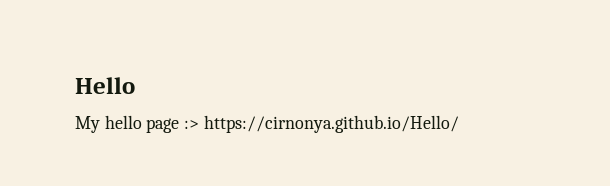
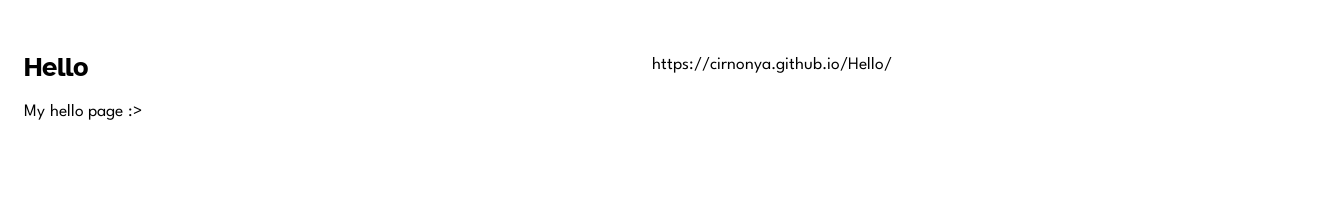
- My hello page :> https://cirnonya.github.io/Hello/
+ My hello page :>
+ https://cirnonya.github.io/Hello/

